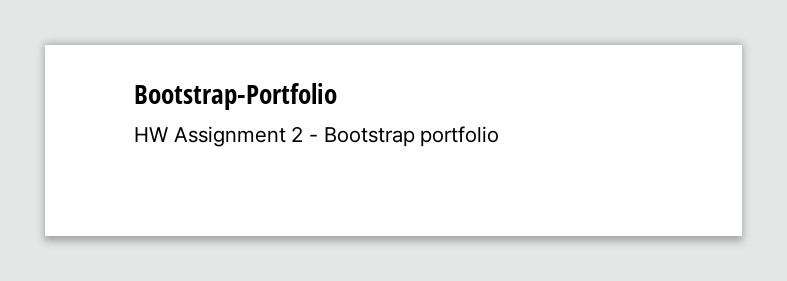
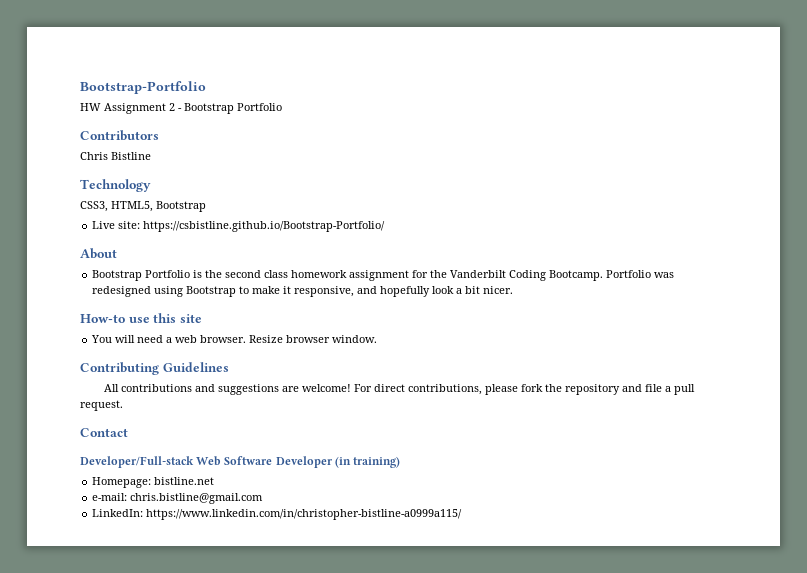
- HW Assignment 2 - Bootstrap portfolio
+ HW Assignment 2 - Bootstrap Portfolio
+ Contributors
+ Chris Bistline
+ Technology
+ CSS3, HTML5, Bootstrap
+ Live site: https://csbistline.github.io/Bootstrap-Portfolio/
+ About
+ Bootstrap Portfolio is the second class homework assignment for the Vanderbilt Coding Bootcamp. Portfolio was redesigned using Bootstrap to make it responsive, and hopefully look a bit nicer.
+ How-to use this site
+ You will need a web browser. Resize browser window.
+ Contributing Guidelines
+ All contributions and suggestions are welcome! For direct contributions, please fork the repository and file a pull request.
+ Contact
+ Developer/Full-stack Web Software Developer (in training)
+ Homepage: bistline.net
+ e-mail: chris.bistline@gmail.com
+ LinkedIn: https://www.linkedin.com/in/christopher-bistline-a0999a115/

